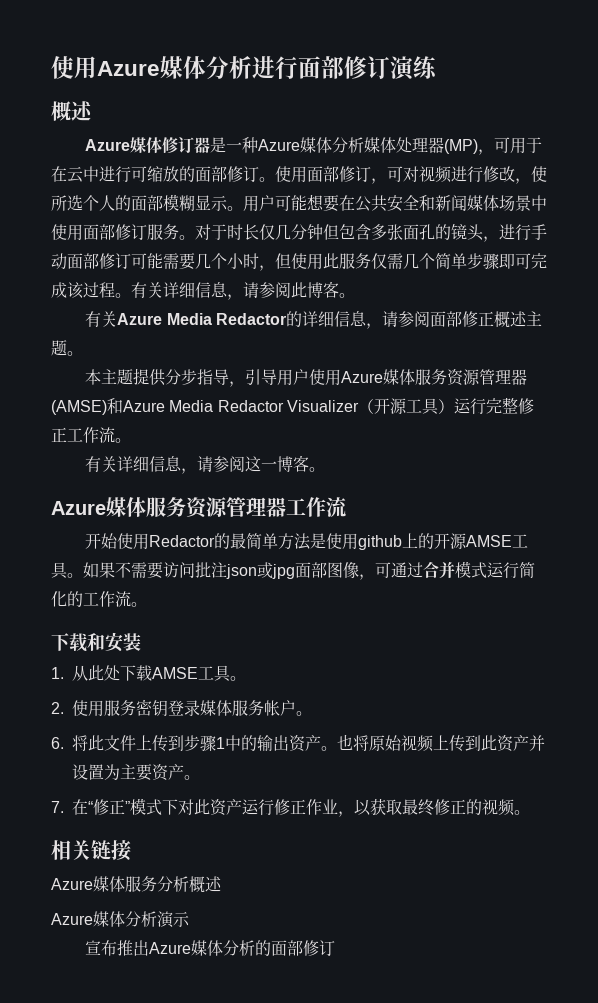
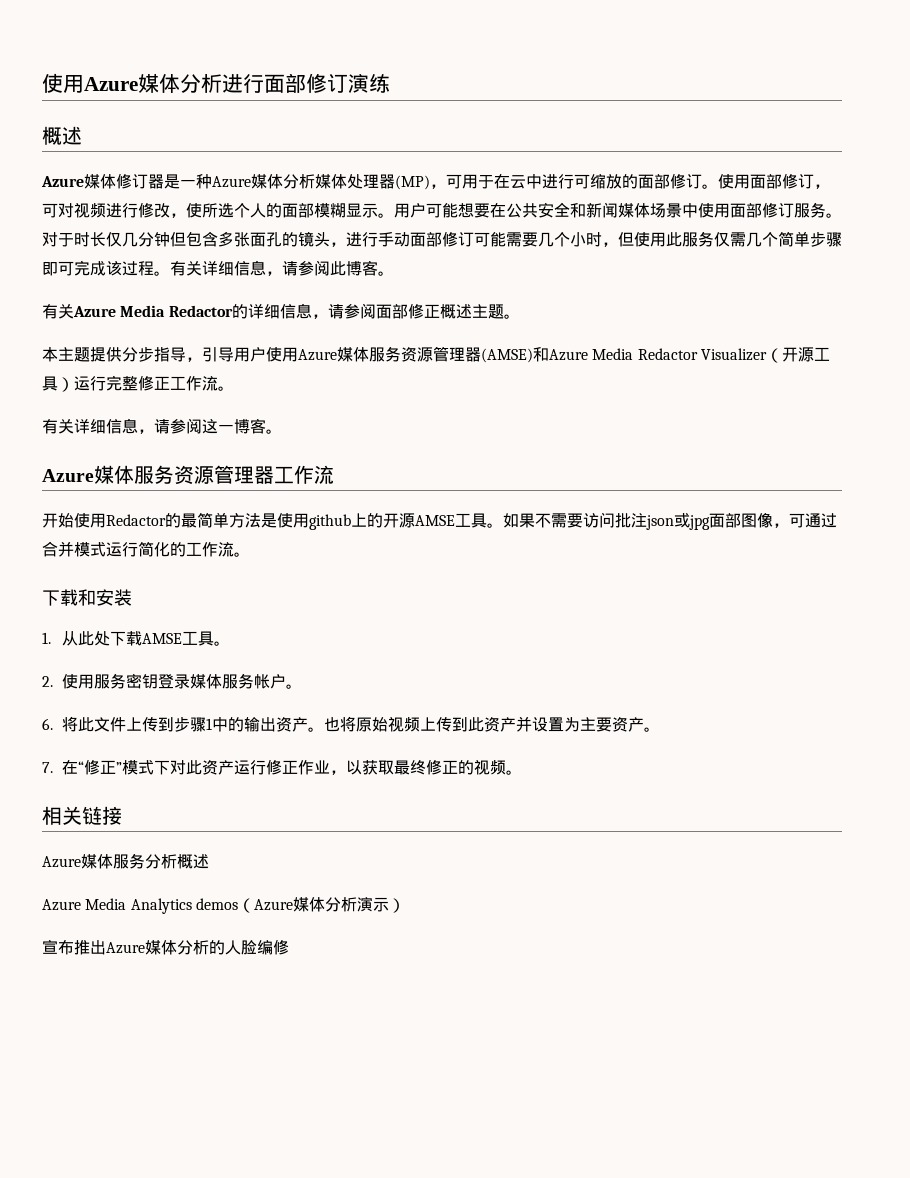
- Azure媒体分析演示
+ Azure Media Analytics demos（Azure媒体分析演示）
- 宣布推出Azure媒体分析的面部修订
+ 宣布推出Azure媒体分析的人脸编修

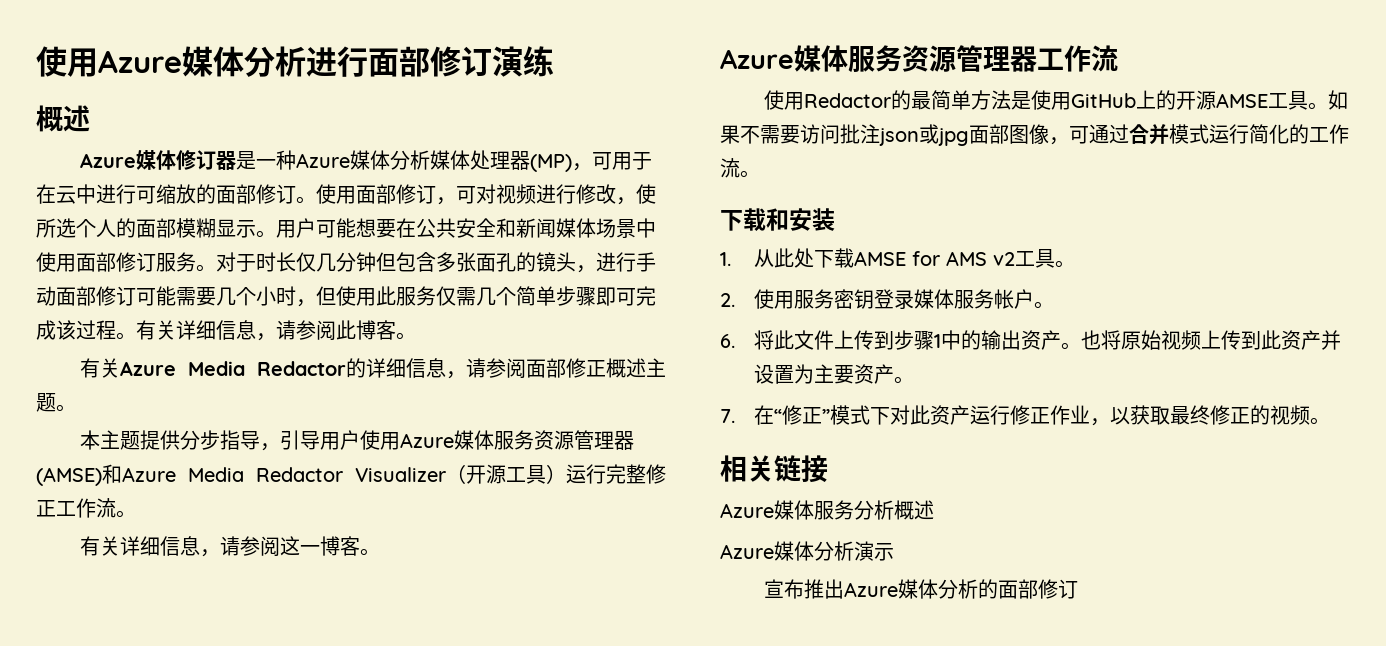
- 开始使用Redactor的最简单方法是使用github上的开源AMSE工具。
+ 使用Redactor的最简单方法是使用GitHub上的开源AMSE工具。
- 1.从此处下载AMSE工具。
+ 1.从此处下载AMSE for AMS v2工具。
- Azure Media Analytics demos（Azure媒体分析演示）
+ Azure媒体分析演示
- 宣布推出Azure媒体分析的人脸编修
+ 宣布推出Azure媒体分析的面部修订

